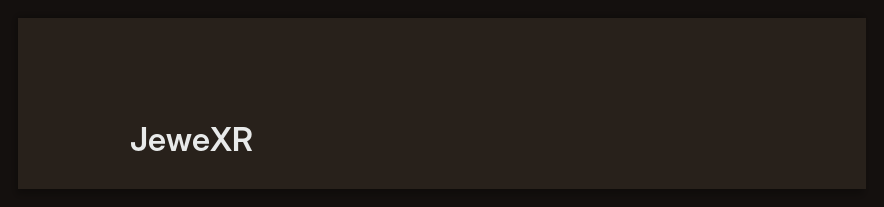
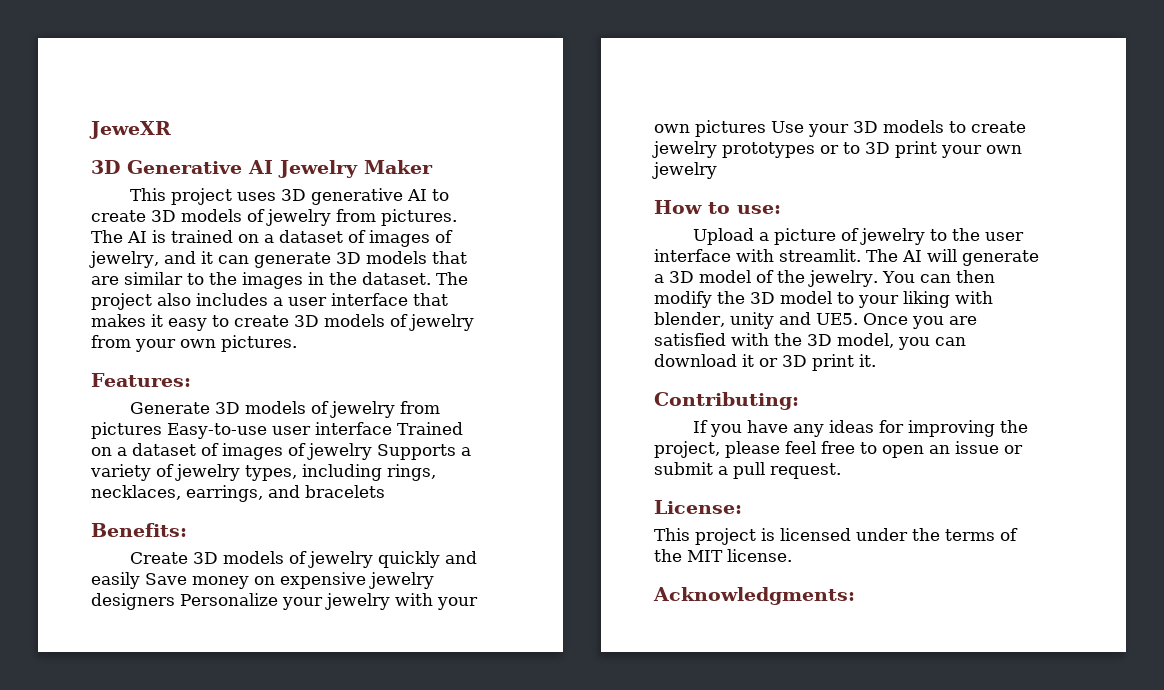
+ 3D Generative AI Jewelry Maker
+ This project uses 3D generative AI to create 3D models of jewelry from pictures. The AI is trained on a dataset of images of jewelry, and it can generate 3D models that are similar to the images in the dataset. The project also includes a user interface that makes it easy to create 3D models of jewelry from your own pictures.
+ Features:
+ Generate 3D models of jewelry from pictures Easy-to-use user interface Trained on a dataset of images of jewelry Supports a variety of jewelry types, including rings, necklaces, earrings, and bracelets
+ Benefits:
+ Create 3D models of jewelry quickly and easily Save money on expensive jewelry designers Personalize your jewelry with your own pictures Use your 3D models to create jewelry prototypes or to 3D print your own jewelry
+ How to use:
+ Upload a picture of jewelry to the user interface with streamlit. The AI will generate a 3D model of the jewelry. You can then modify the 3D model to your liking with blender, unity and UE5. Once you are satisfied with the 3D model, you can download it or 3D print it.
+ Contributing:
+ If you have any ideas for improving the project, please feel free to open an issue or submit a pull request.
+ License:
+ This project is licensed under the terms of the MIT license.
+ Acknowledgments:

